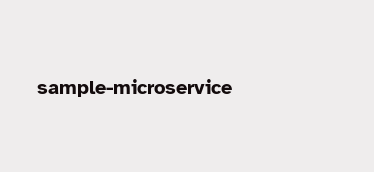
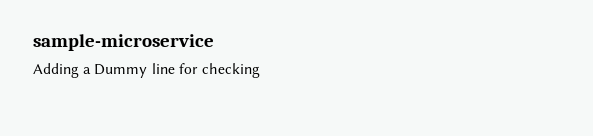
+ Adding a Dummy line for checking

